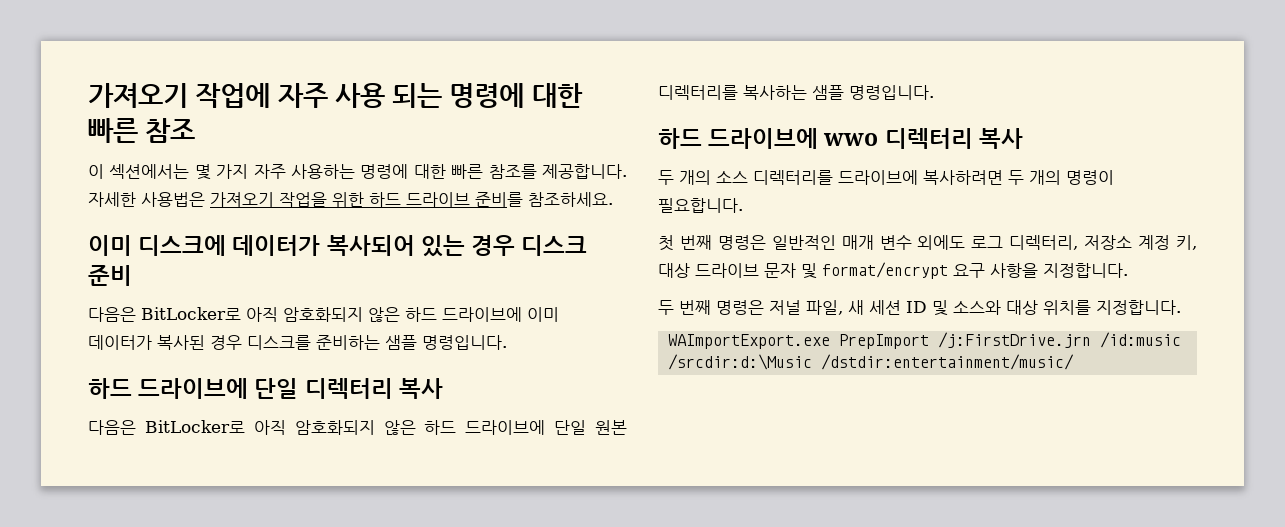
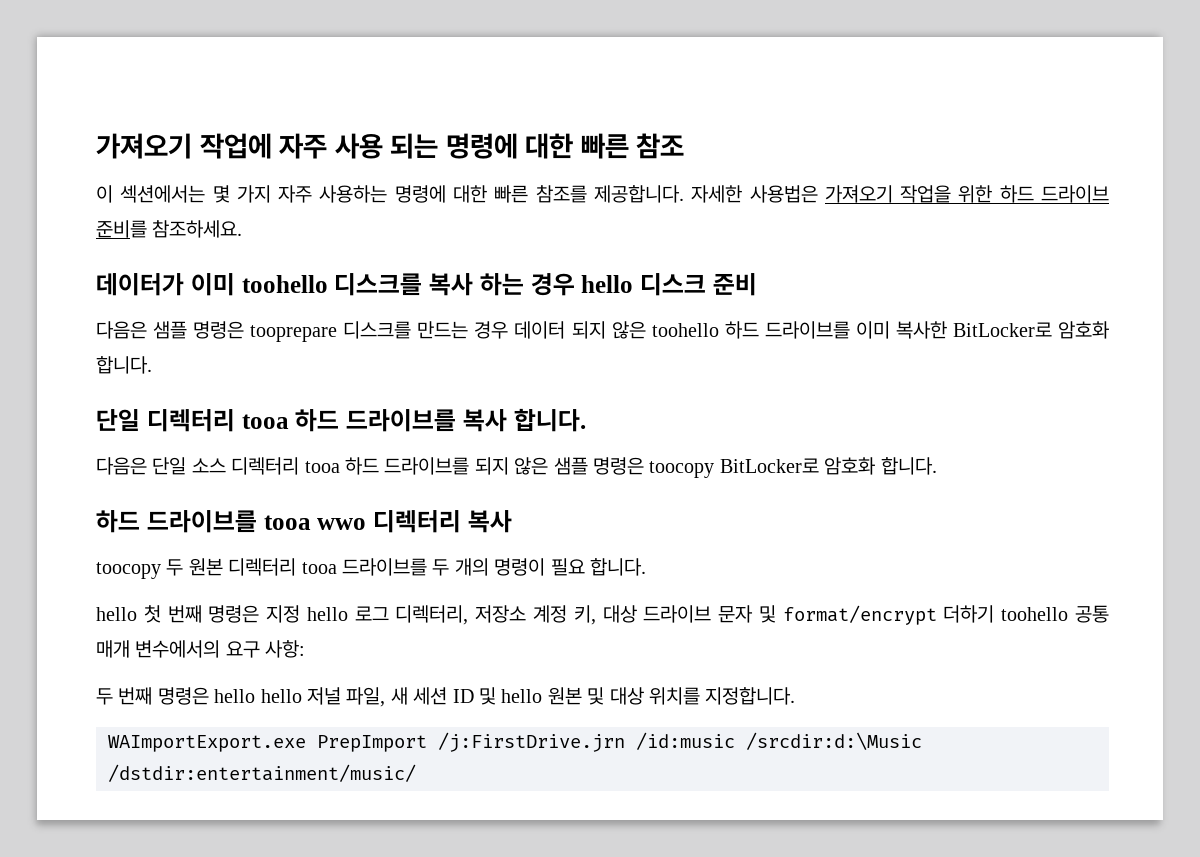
- 이미 디스크에 데이터가 복사되어 있는 경우 디스크 준비
- 다음은 BitLocker로 아직 암호화되지 않은 하드 드라이브에 이미 데이터가 복사된 경우 디스크를 준비하는 샘플 명령입니다.
- 하드 드라이브에 단일 디렉터리 복사
- 다음은 BitLocker로 아직 암호화되지 않은 하드 드라이브에 단일 원본 디렉터리를 복사하는 샘플 명령입니다.
- 하드 드라이브에 wwo 디렉터리 복사
- 두 개의 소스 디렉터리를 드라이브에 복사하려면 두 개의 명령이 필요합니다.
- 첫 번째 명령은 일반적인 매개 변수 외에도 로그 디렉터리, 저장소 계정 키, 대상 드라이브 문자 및 format/encrypt 요구 사항을 지정합니다.
+ 데이터가 이미 toohello 디스크를 복사 하는 경우 hello 디스크 준비
+ 다음은 샘플 명령은 tooprepare 디스크를 만드는 경우 데이터 되지 않은 toohello 하드 드라이브를 이미 복사한 BitLocker로 암호화 합니다.
+ 단일 디렉터리 tooa 하드 드라이브를 복사 합니다.
+ 다음은 단일 소스 디렉터리 tooa 하드 드라이브를 되지 않은 샘플 명령은 toocopy BitLocker로 암호화 합니다.
+ 하드 드라이브를 tooa wwo 디렉터리 복사
+ toocopy 두 원본 디렉터리 tooa 드라이브를 두 개의 명령이 필요 합니다.
+ hello 첫 번째 명령은 지정 hello 로그 디렉터리, 저장소 계정 키, 대상 드라이브 문자 및 format/encrypt 더하기 toohello 공통 매개 변수에서의 요구 사항:
- 두 번째 명령은 저널 파일, 새 세션 ID 및 소스와 대상 위치를 지정합니다.
+ 두 번째 명령은 hello hello 저널 파일, 새 세션 ID 및 hello 원본 및 대상 위치를 지정합니다.

